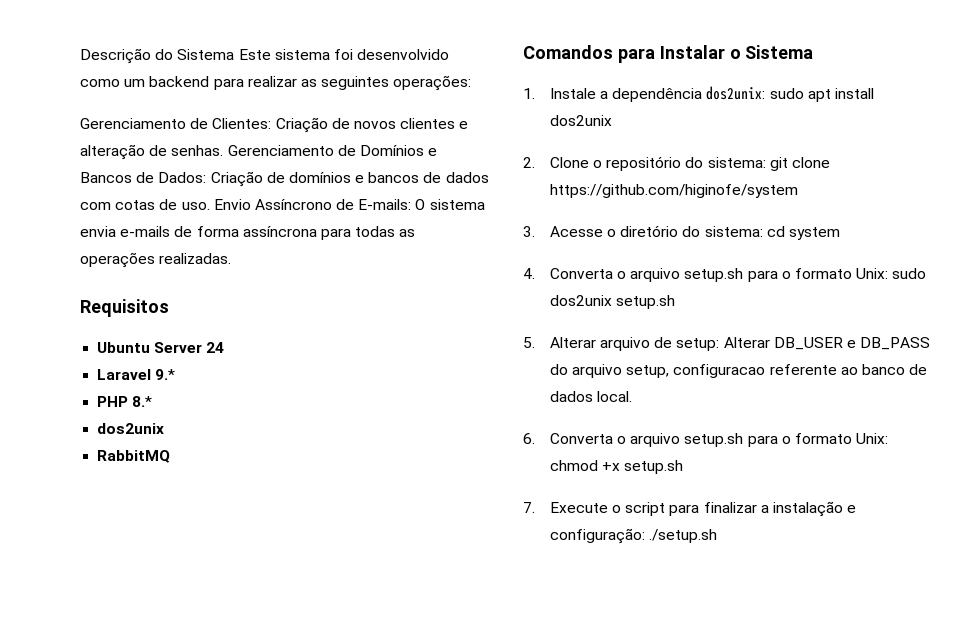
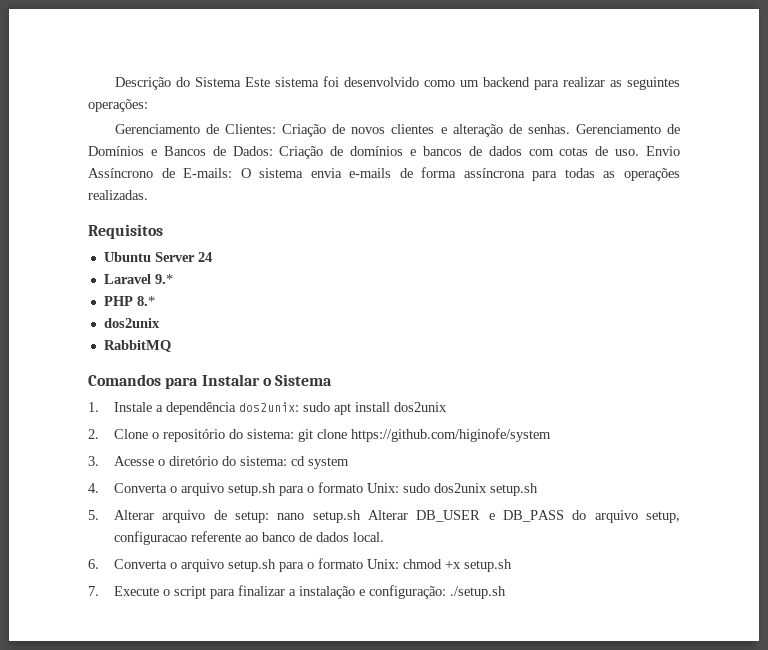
- 5. Alterar arquivo de setup: Alterar DB_USER e DB_PASS do arquivo setup, configuracao referente ao banco de dados local.
+ 5. Alterar arquivo de setup: nano setup.sh Alterar DB_USER e DB_PASS do arquivo setup, configuracao referente ao banco de dados local.

